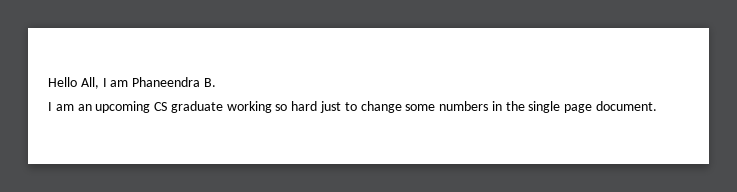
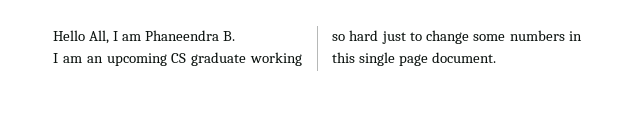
- I am an upcoming CS graduate working so hard just to change some numbers in the single page document.
+ I am an upcoming CS graduate working so hard just to change some numbers in this single page document.

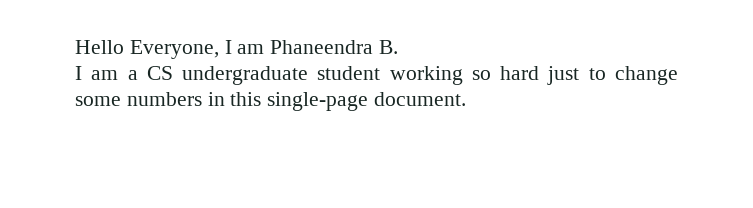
- Hello All, I am Phaneendra B.
+ Hello Everyone, I am Phaneendra B.
- I am an upcoming CS graduate working so hard just to change some numbers in this single page document.
+ I am a CS undergraduate student working so hard just to change some numbers in this single-page document.

